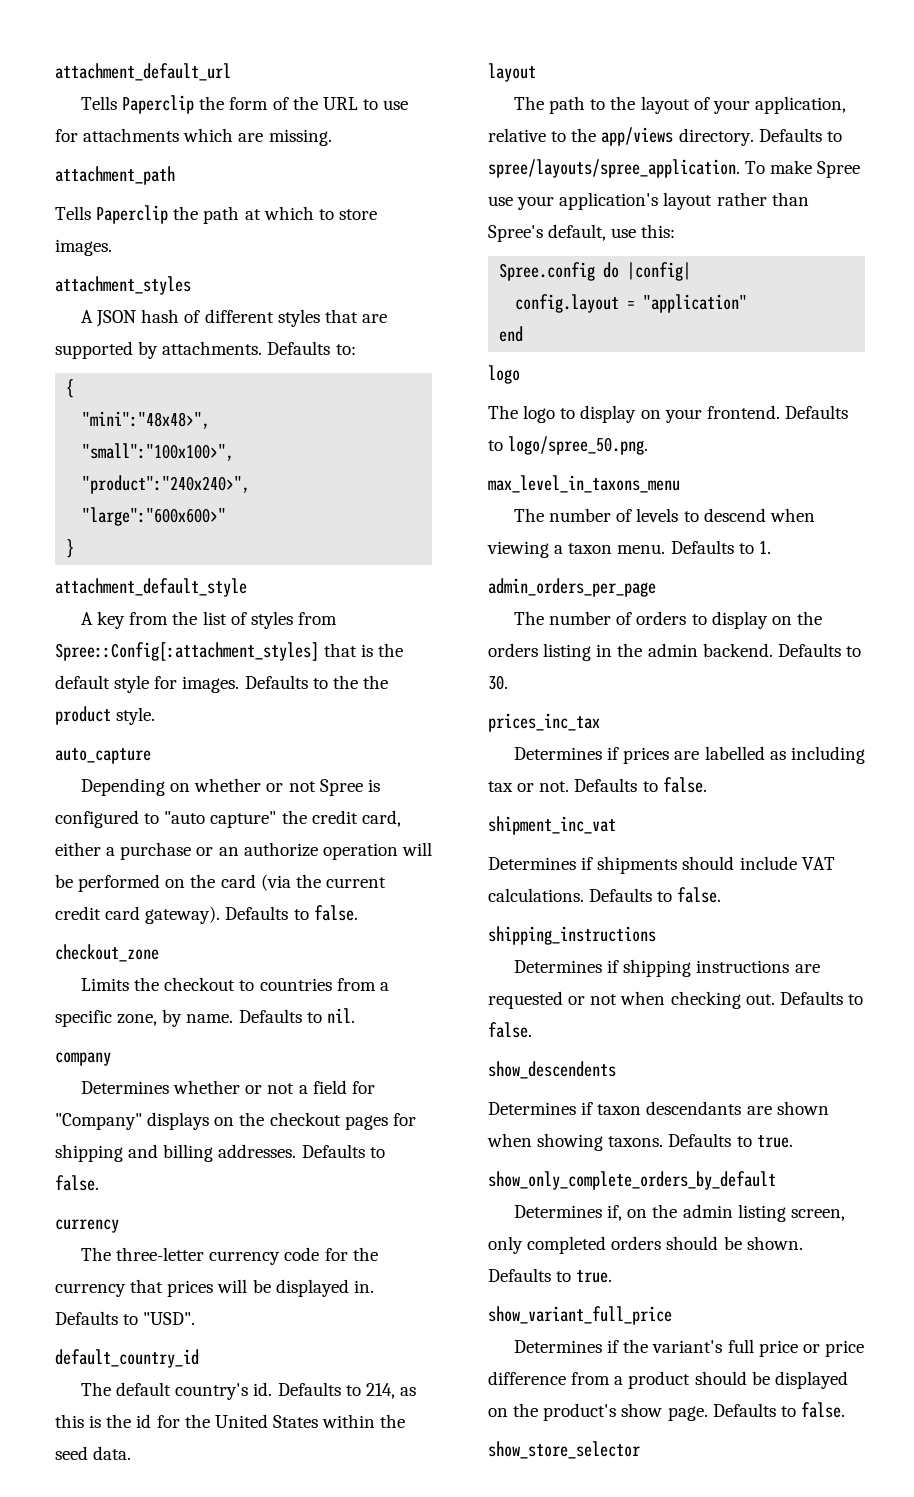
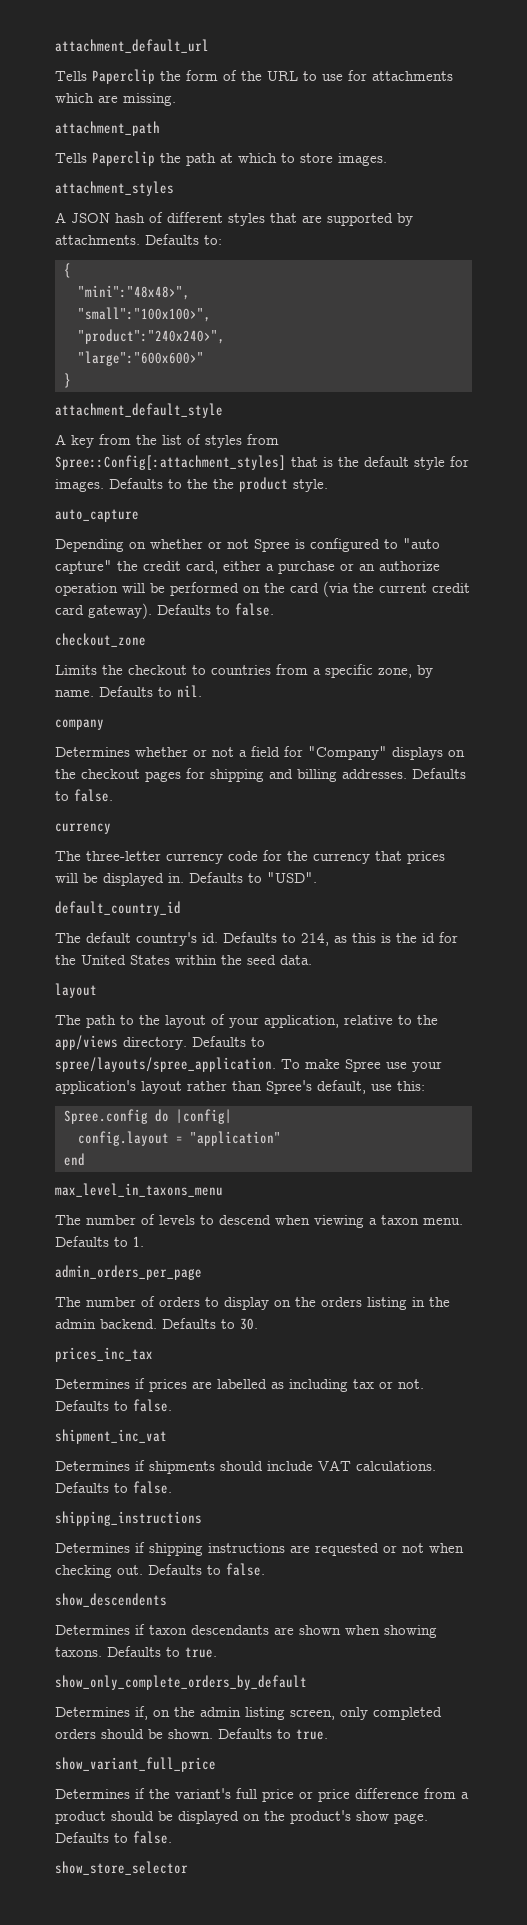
  end
- logo
- The logo to display on your frontend. Defaults to logo/spree_50.png.

